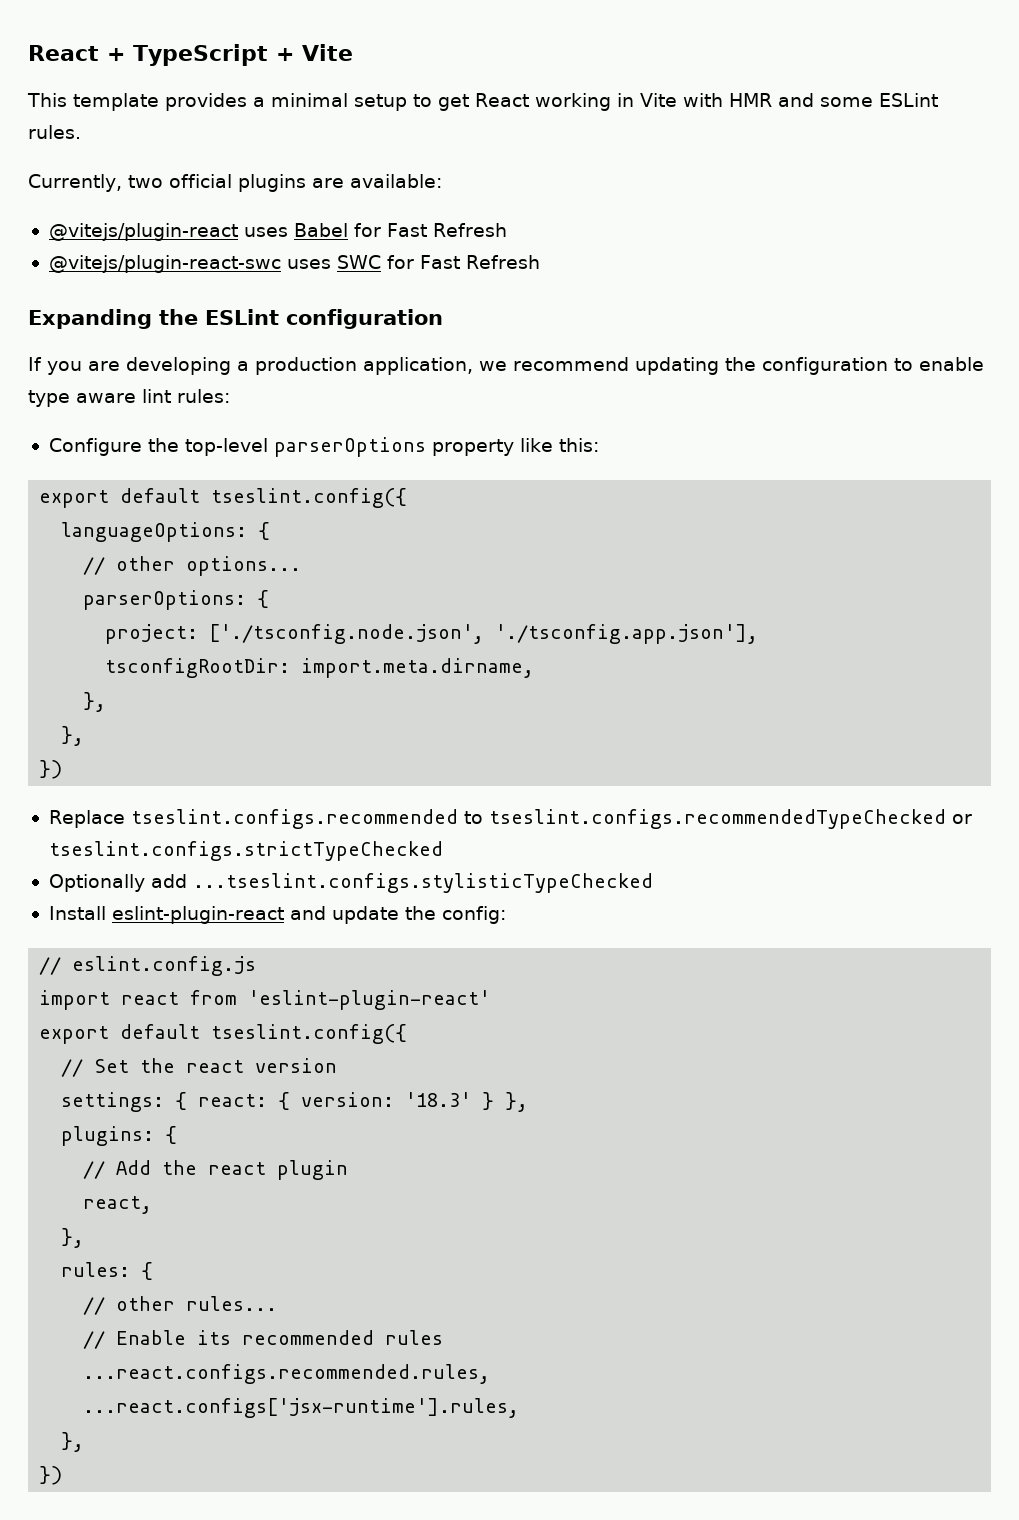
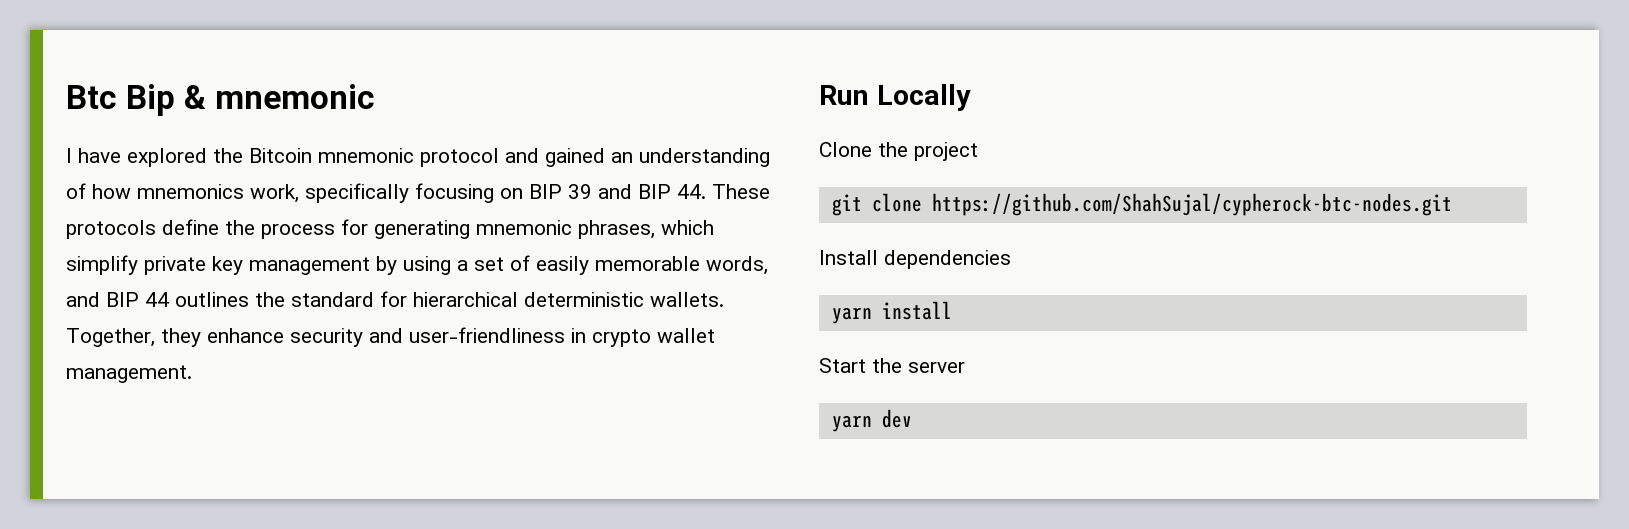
- React + TypeScript + Vite
- This template provides a minimal setup to get React working in Vite with HMR and some ESLint rules.
- Currently, two official plugins are available:
- @vitejs/plugin-react uses Babel for Fast Refresh
- @vitejs/plugin-react-swc uses SWC for Fast Refresh
- Expanding the ESLint configuration
- If you are developing a production application, we recommend updating the configuration to enable type aware lint rules:
- Configure the top-level parserOptions property like this:
- export default tseslint.config({
- languageOptions: {
- // other options...
- parserOptions: {
- project: ['./tsconfig.node.json', './tsconfig.app.json'],
- tsconfigRootDir: import.meta.dirname,
- },
- },
- })
- Replace tseslint.configs.recommended to tseslint.configs.recommendedTypeChecked or tseslint.configs.strictTypeChecked
- Optionally add ...tseslint.configs.stylisticTypeChecked
- Install eslint-plugin-react and update the config:
- // eslint.config.js
- import react from 'eslint-plugin-react'
- export default tseslint.config({
- // Set the react version
- settings: { react: { version: '18.3' } },
- plugins: {
- // Add the react plugin
- react,
- },
- rules: {
- // other rules...
- // Enable its recommended rules
- ...react.configs.recommended.rules,
- ...react.configs['jsx-runtime'].rules,
- },
- })
+ Btc Bip & mnemonic
+ I have explored the Bitcoin mnemonic protocol and gained an understanding of how mnemonics work, specifically focusing on BIP 39 and BIP 44. These protocols define the process for generating mnemonic phrases, which simplify private key management by using a set of easily memorable words, and BIP 44 outlines the standard for hierarchical deterministic wallets. Together, they enhance security and user-friendliness in crypto wallet management.
+ Run Locally
+ Clone the project
+ git clone https://github.com/ShahSujal/cypherock-btc-nodes.git
+ Install dependencies
+ yarn install
+ Start the server
+ yarn dev

